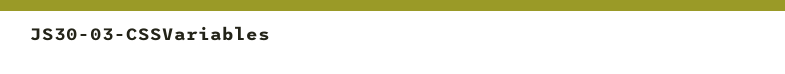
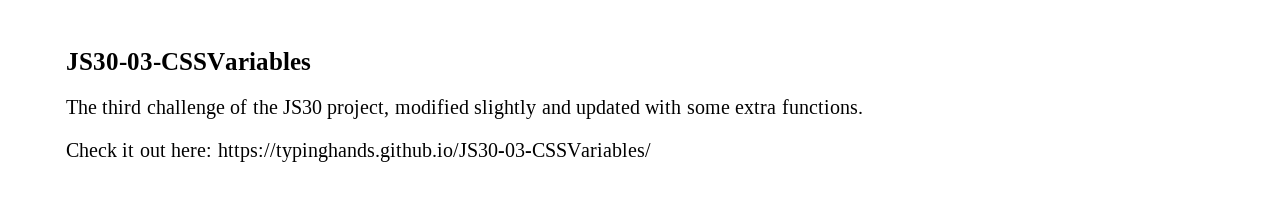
+ The third challenge of the JS30 project, modified slightly and updated with some extra functions.
+ Check it out here: https://typinghands.github.io/JS30-03-CSSVariables/

